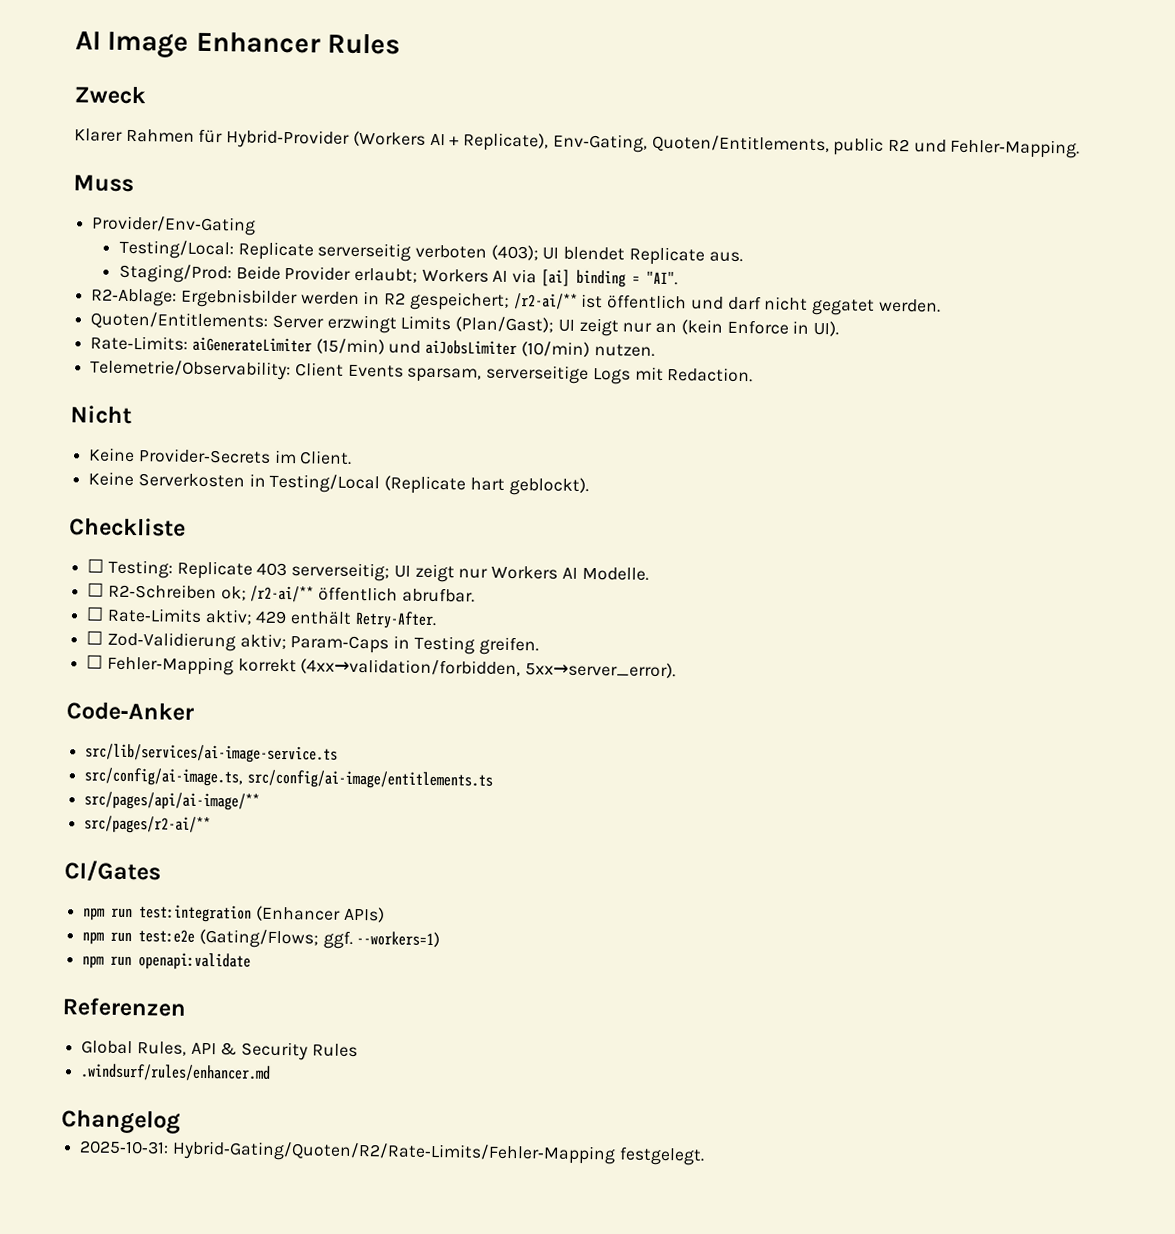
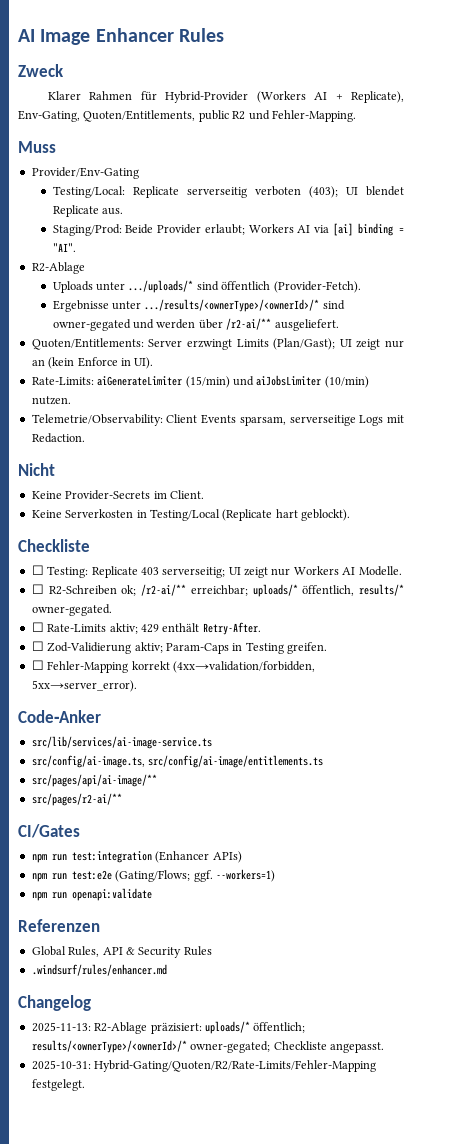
  Staging/Prod: Beide Provider erlaubt; Workers AI via [ai] binding = "AI".
- R2‑Ablage: Ergebnisbilder werden in R2 gespeichert; /r2-ai/** ist öffentlich und darf nicht gegatet werden.
+ R2‑Ablage
+ Uploads unter .../uploads/* sind öffentlich (Provider‑Fetch).
+ Ergebnisse unter .../results/<ownerType>/<ownerId>/* sind owner‑gegated und werden über /r2-ai/** ausgeliefert.
- ☐ R2‑Schreiben ok; /r2-ai/** öffentlich abrufbar.
+ ☐ R2‑Schreiben ok; /r2-ai/** erreichbar; uploads/* öffentlich, results/* owner‑gegated.
+ 2025‑11‑13: R2‑Ablage präzisiert: uploads/* öffentlich; results/<ownerType>/<ownerId>/* owner‑gegated; Checkliste angepasst.

